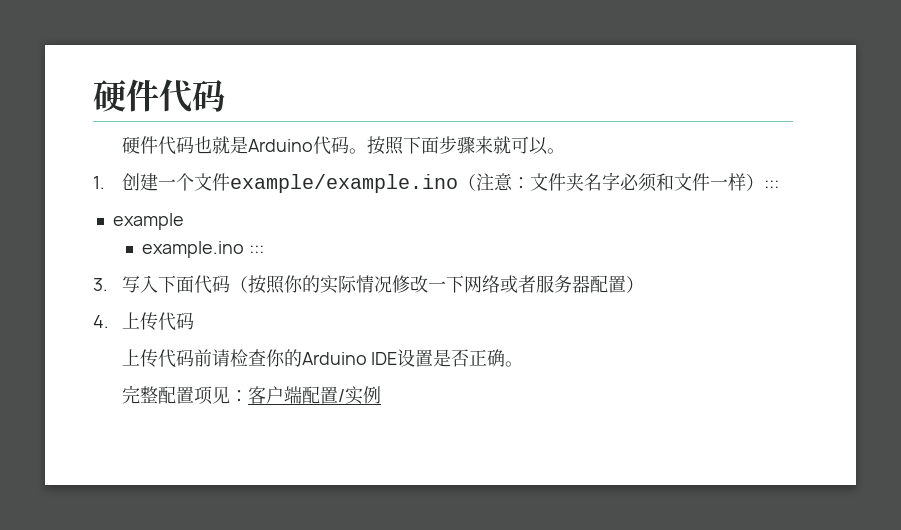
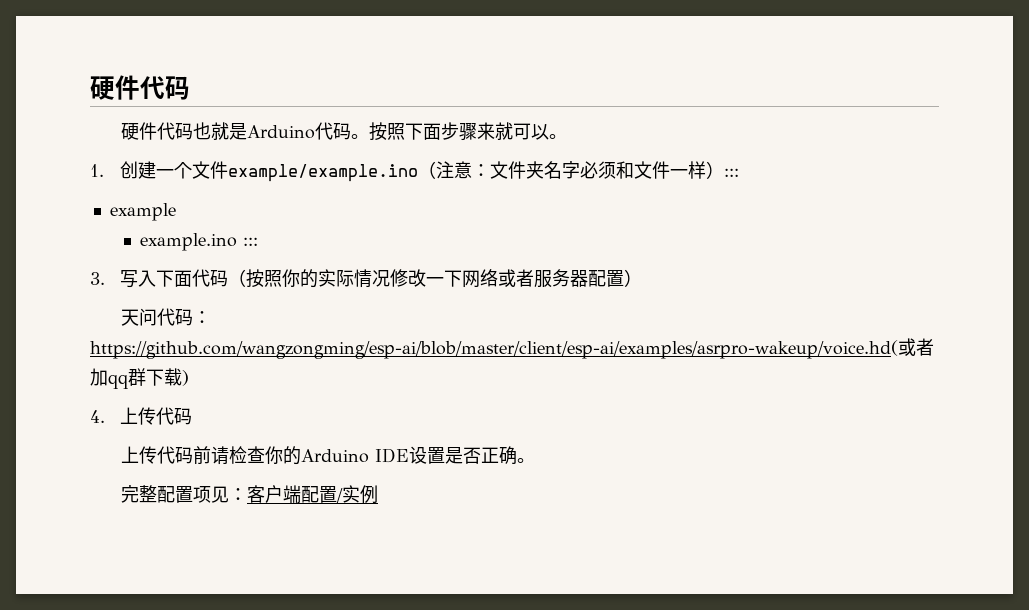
+ 天问代码：https://github.com/wangzongming/esp-ai/blob/master/client/esp-ai/examples/asrpro-wakeup/voice.hd(或者加qq群下载)

